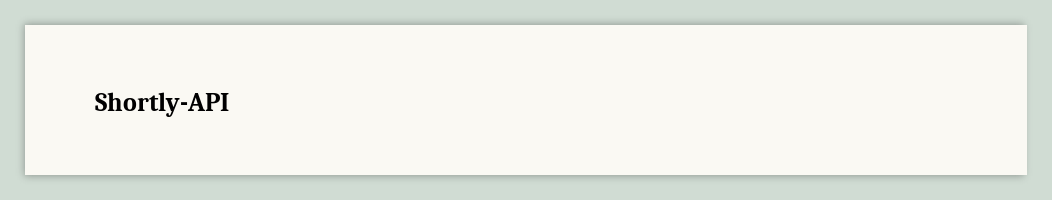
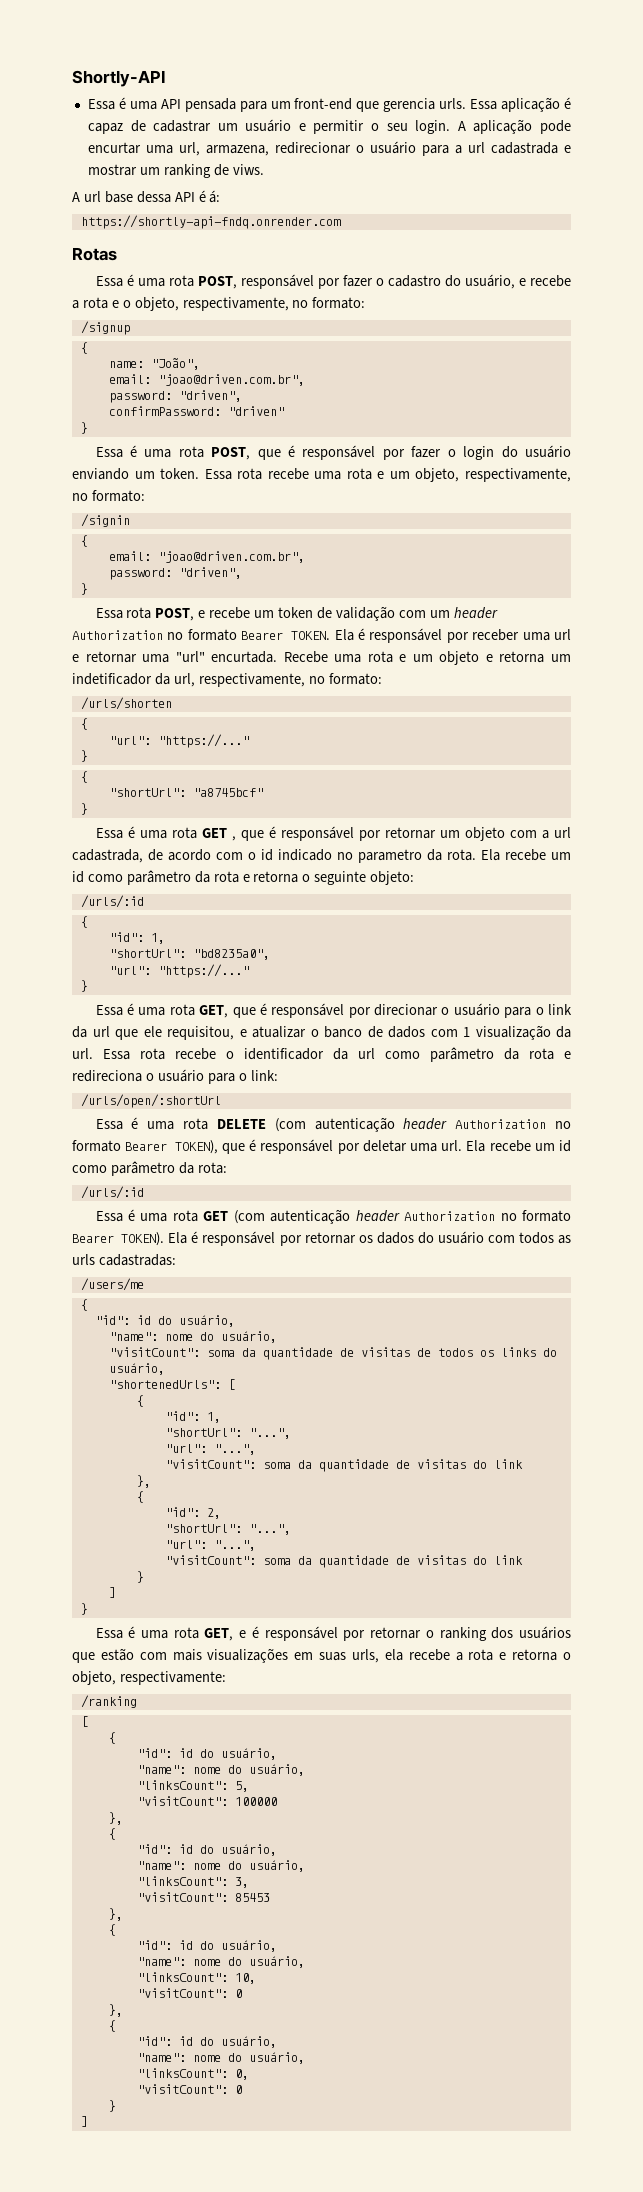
+ Essa é uma API pensada para um front-end que gerencia urls. Essa aplicação é capaz de cadastrar um usuário e permitir o seu login. A aplicação pode encurtar uma url, armazena, redirecionar o usuário para a url cadastrada e mostrar um ranking de viws.
+ A url base dessa API é á:
+ https://shortly-api-fndq.onrender.com
+ Rotas
+ Essa é uma rota POST, responsável por fazer o cadastro do usuário, e recebe a rota e o objeto, respectivamente, no formato:
+ /signup
+ {
+ name: "João",
+ email: "joao@driven.com.br",
+ password: "driven",
+ confirmPassword: "driven"
+ }
+ Essa é uma rota POST, que é responsável por fazer o login do usuário enviando um token. Essa rota recebe uma rota e um objeto, respectivamente, no formato:
+ /signin
+ {
+ email: "joao@driven.com.br",
+ password: "driven",
+ }
+ Essa rota POST, e recebe um token de validação com um header Authorization no formato Bearer TOKEN. Ela é responsável por receber uma url e retornar uma "url" encurtada. Recebe uma rota e um objeto e retorna um indetificador da url, respectivamente, no formato:
+ /urls/shorten
+ {
+ "url": "https://..."
+ }
+ {
+ "shortUrl": "a8745bcf"
+ }
+ Essa é uma rota GET , que é responsável por retornar um objeto com a url cadastrada, de acordo com o id indicado no parametro da rota. Ela recebe um id como parâmetro da rota e retorna o seguinte objeto:
+ /urls/:id
+ {
+ "id": 1,
+ "shortUrl": "bd8235a0",
+ "url": "https://..."
+ }
+ Essa é uma rota GET, que é responsável por direcionar o usuário para o link da url que ele requisitou, e atualizar o banco de dados com 1 visualização da url. Essa rota recebe o identificador da url como parâmetro da rota e redireciona o usuário para o link:
+ /urls/open/:shortUrl
+ Essa é uma rota DELETE (com autenticação header Authorization no formato Bearer TOKEN), que é responsável por deletar uma url. Ela recebe um id como parâmetro da rota:
+ /urls/:id
+ Essa é uma rota GET (com autenticação header Authorization no formato Bearer TOKEN). Ela é responsável por retornar os dados do usuário com todos as urls cadastradas:
+ /users/me
+ {
+ "id": id do usuário,
+ "name": nome do usuário,
+ "visitCount": soma da quantidade de visitas de todos os links do usuário,
+ "shortenedUrls": [
+ {
+ "id": 1,
+ "shortUrl": "...",
+ "url": "...",
+ "visitCount": soma da quantidade de visitas do link
+ },
+ {
+ "id": 2,
+ "shortUrl": "...",
+ "url": "...",
+ "visitCount": soma da quantidade de visitas do link
+ }
+ ]
+ }
+ Essa é uma rota GET, e é responsável por retornar o ranking dos usuários que estão com mais visualizações em suas urls, ela recebe a rota e retorna o objeto, respectivamente:
+ /ranking
+ [
+ {
+ "id": id do usuário,
+ "name": nome do usuário,
+ "linksCount": 5,
+ "visitCount": 100000
+ },
+ {
+ "id": id do usuário,
+ "name": nome do usuário,
+ "linksCount": 3,
+ "visitCount": 85453
+ },
+ {
+ "id": id do usuário,
+ "name": nome do usuário,
+ "linksCount": 10,
+ "visitCount": 0
+ },
+ {
+ "id": id do usuário,
+ "name": nome do usuário,
+ "linksCount": 0,
+ "visitCount": 0
+ }
+ ]

